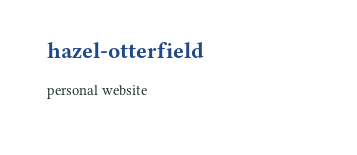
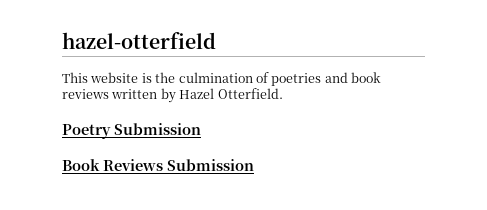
- personal website
+ This website is the culmination of poetries and book reviews written by Hazel Otterfield.
+ Poetry Submission
+ Book Reviews Submission

